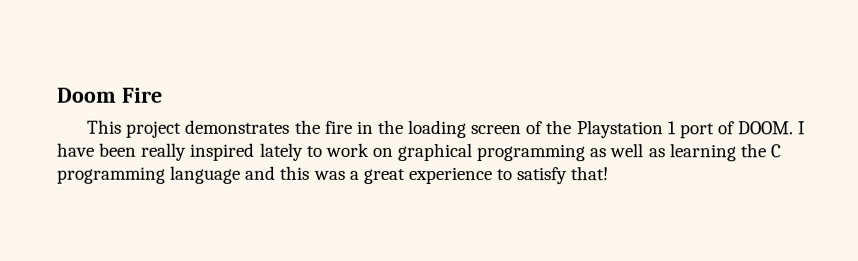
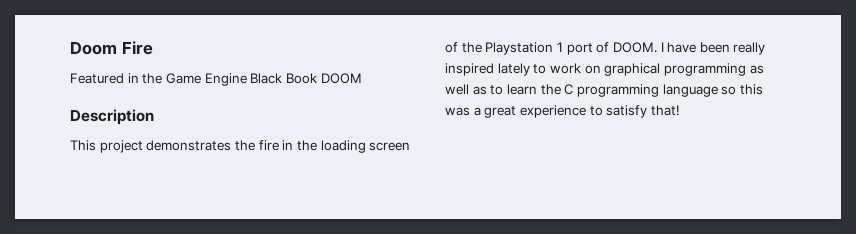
+ Featured in the Game Engine Black Book DOOM
+ Description
- I have been really inspired lately to work on graphical programming as well as learning the C programming language and this was a great experience to satisfy that!
+ I have been really inspired lately to work on graphical programming as well as to learn the C programming language so this was a great experience to satisfy that!

